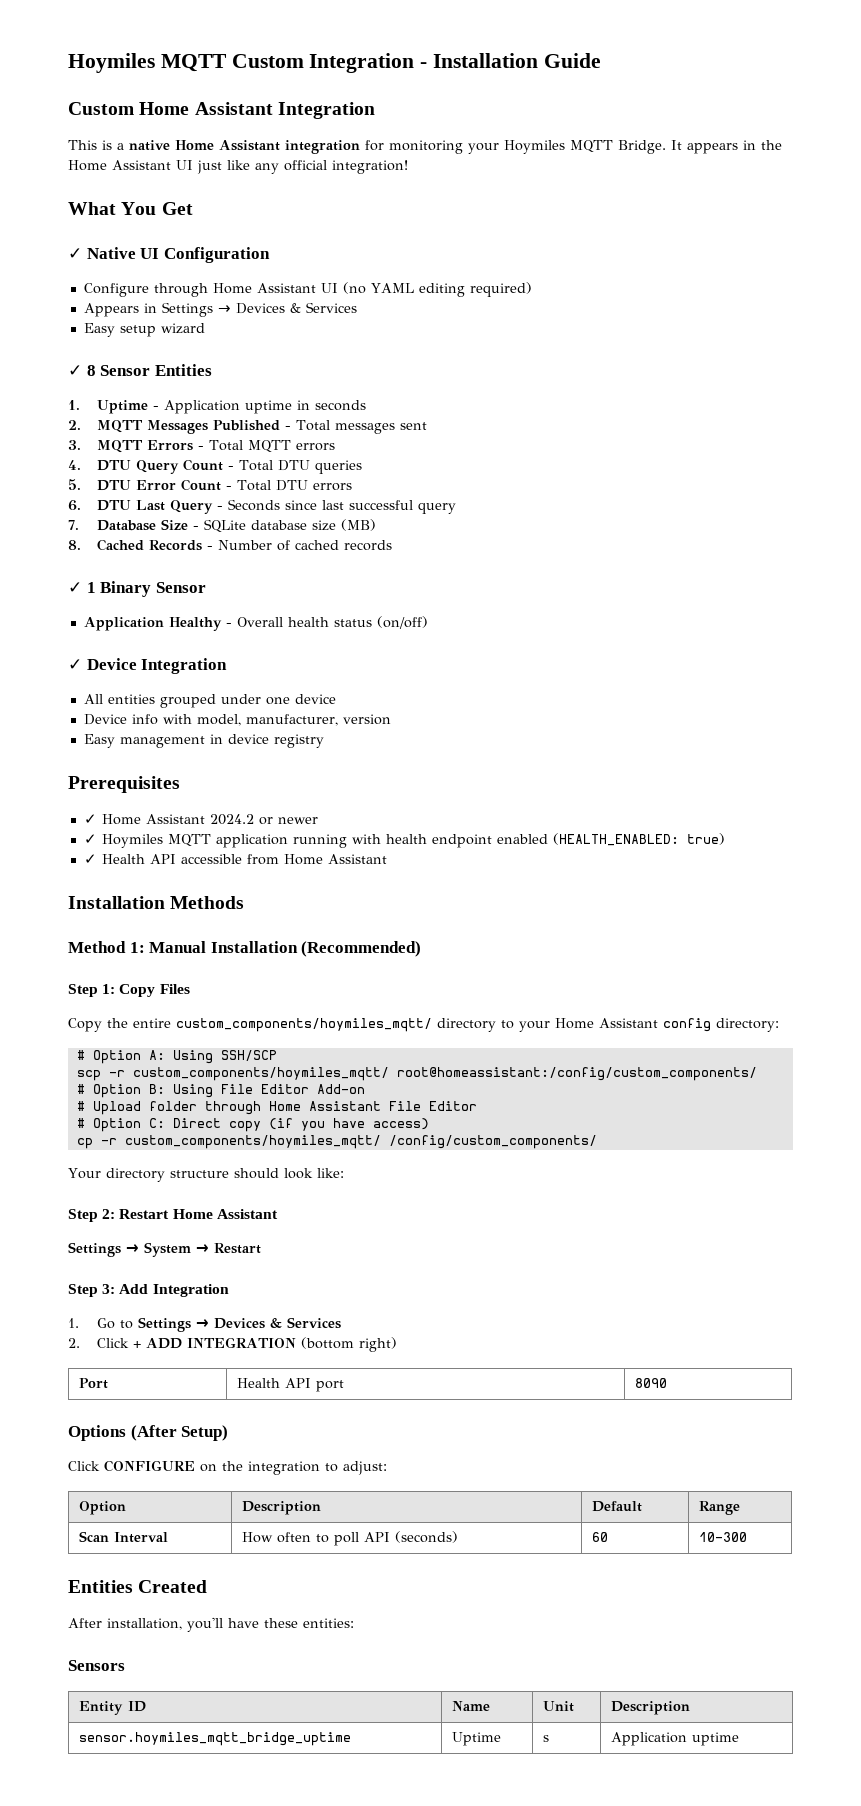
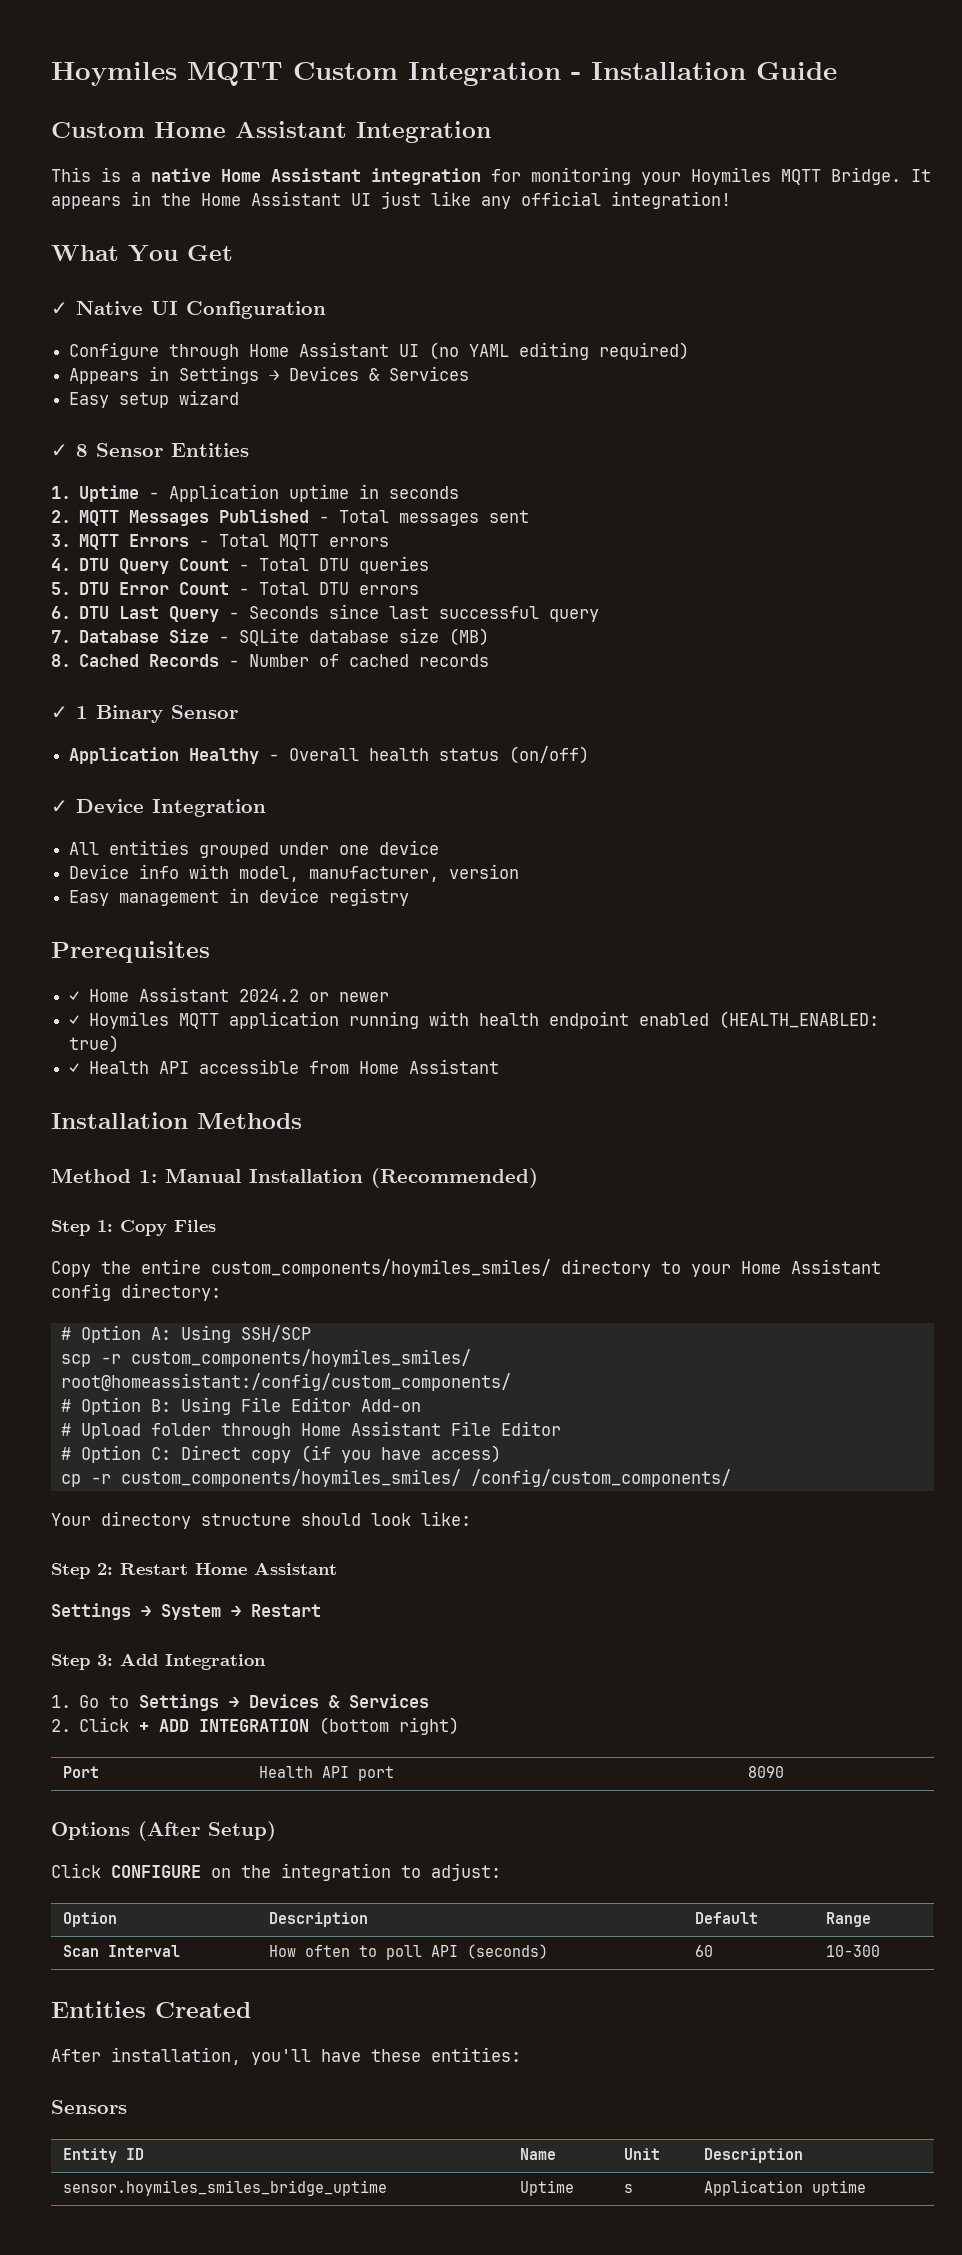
- Copy the entire custom_components/hoymiles_mqtt/ directory to your Home Assistant config directory:
+ Copy the entire custom_components/hoymiles_smiles/ directory to your Home Assistant config directory:
- scp -r custom_components/hoymiles_mqtt/ root@homeassistant:/config/custom_components/
+ scp -r custom_components/hoymiles_smiles/ root@homeassistant:/config/custom_components/
- cp -r custom_components/hoymiles_mqtt/ /config/custom_components/
+ cp -r custom_components/hoymiles_smiles/ /config/custom_components/
- sensor.hoymiles_mqtt_bridge_uptime | Uptime | s | Application uptime
+ sensor.hoymiles_smiles_bridge_uptime | Uptime | s | Application uptime

